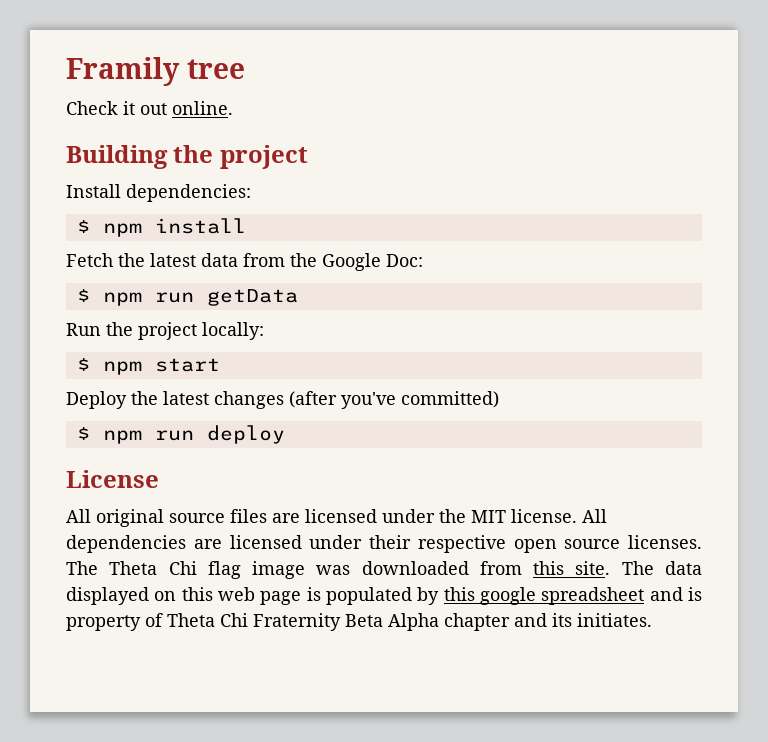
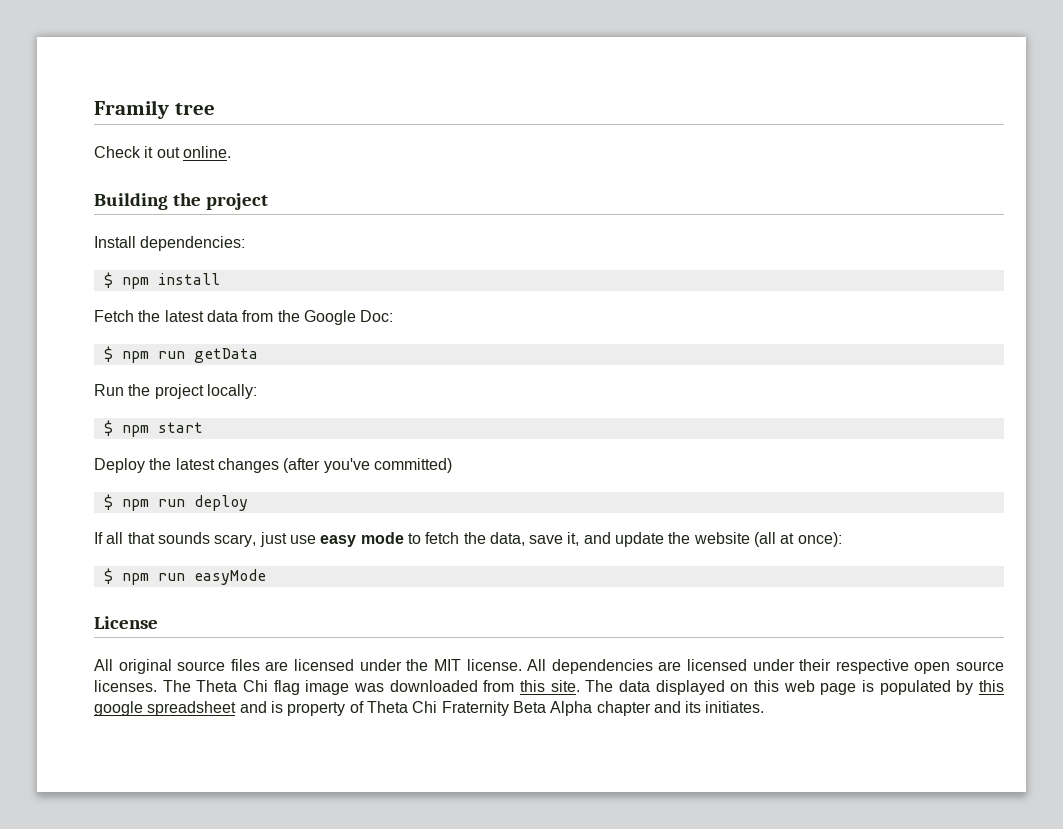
+ If all that sounds scary, just use easy mode to fetch the data, save it, and update the website (all at once):
+ $ npm run easyMode

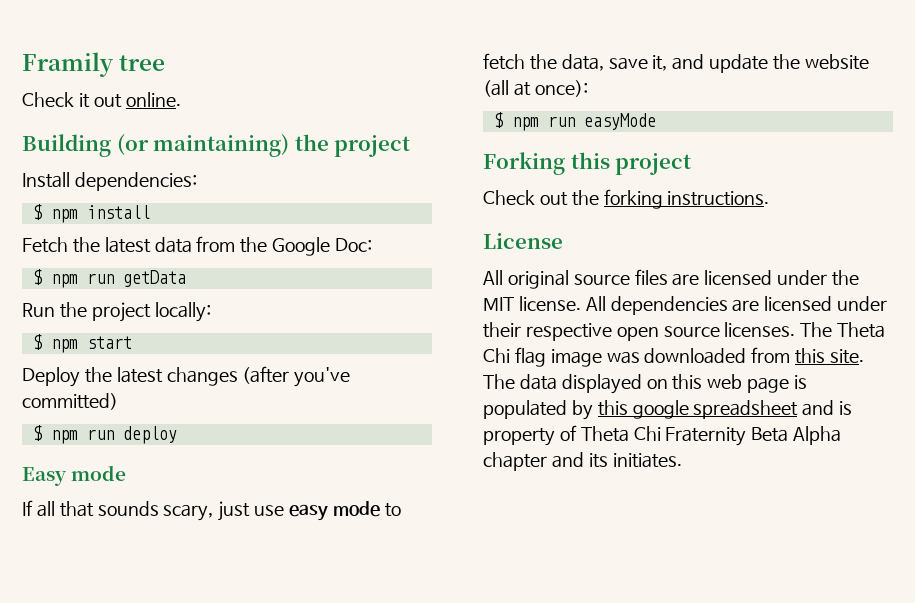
- Building the project
+ Building (or maintaining) the project
+ Easy mode
+ Forking this project
+ Check out the forking instructions.

